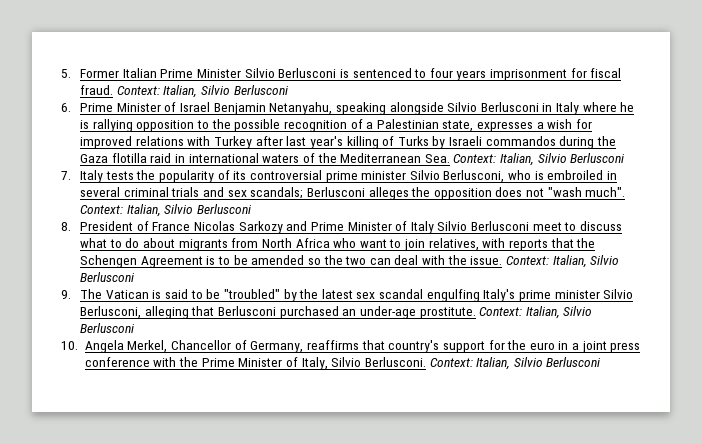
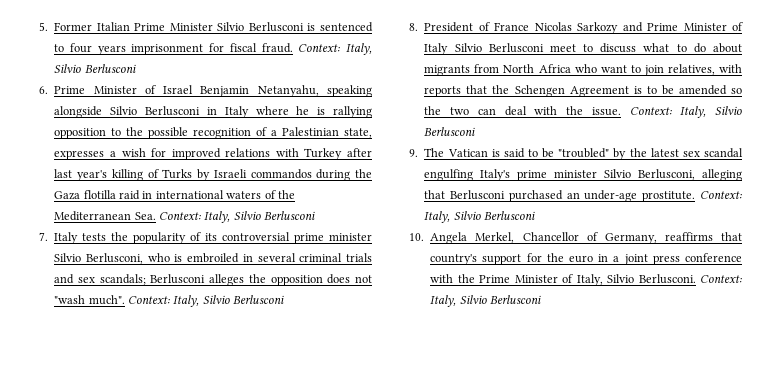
- 5. Former Italian Prime Minister Silvio Berlusconi is sentenced to four years imprisonment for fiscal fraud. Context: Italian, Silvio Berlusconi
+ 5. Former Italian Prime Minister Silvio Berlusconi is sentenced to four years imprisonment for fiscal fraud. Context: Italy, Silvio Berlusconi
- 6. Prime Minister of Israel Benjamin Netanyahu, speaking alongside Silvio Berlusconi in Italy where he is rallying opposition to the possible recognition of a Palestinian state, expresses a wish for improved relations with Turkey after last year's killing of Turks by Israeli commandos during the Gaza flotilla raid in international waters of the Mediterranean Sea. Context: Italian, Silvio Berlusconi
+ 6. Prime Minister of Israel Benjamin Netanyahu, speaking alongside Silvio Berlusconi in Italy where he is rallying opposition to the possible recognition of a Palestinian state, expresses a wish for improved relations with Turkey after last year's killing of Turks by Israeli commandos during the Gaza flotilla raid in international waters of the Mediterranean Sea. Context: Italy, Silvio Berlusconi
- 7. Italy tests the popularity of its controversial prime minister Silvio Berlusconi, who is embroiled in several criminal trials and sex scandals; Berlusconi alleges the opposition does not "wash much". Context: Italian, Silvio Berlusconi
+ 7. Italy tests the popularity of its controversial prime minister Silvio Berlusconi, who is embroiled in several criminal trials and sex scandals; Berlusconi alleges the opposition does not "wash much". Context: Italy, Silvio Berlusconi
- 8. President of France Nicolas Sarkozy and Prime Minister of Italy Silvio Berlusconi meet to discuss what to do about migrants from North Africa who want to join relatives, with reports that the Schengen Agreement is to be amended so the two can deal with the issue. Context: Italian, Silvio Berlusconi
+ 8. President of France Nicolas Sarkozy and Prime Minister of Italy Silvio Berlusconi meet to discuss what to do about migrants from North Africa who want to join relatives, with reports that the Schengen Agreement is to be amended so the two can deal with the issue. Context: Italy, Silvio Berlusconi
- 9. The Vatican is said to be "troubled" by the latest sex scandal engulfing Italy's prime minister Silvio Berlusconi, alleging that Berlusconi purchased an under-age prostitute. Context: Italian, Silvio Berlusconi
+ 9. The Vatican is said to be "troubled" by the latest sex scandal engulfing Italy's prime minister Silvio Berlusconi, alleging that Berlusconi purchased an under-age prostitute. Context: Italy, Silvio Berlusconi
- 10. Angela Merkel, Chancellor of Germany, reaffirms that country's support for the euro in a joint press conference with the Prime Minister of Italy, Silvio Berlusconi. Context: Italian, Silvio Berlusconi
+ 10. Angela Merkel, Chancellor of Germany, reaffirms that country's support for the euro in a joint press conference with the Prime Minister of Italy, Silvio Berlusconi. Context: Italy, Silvio Berlusconi

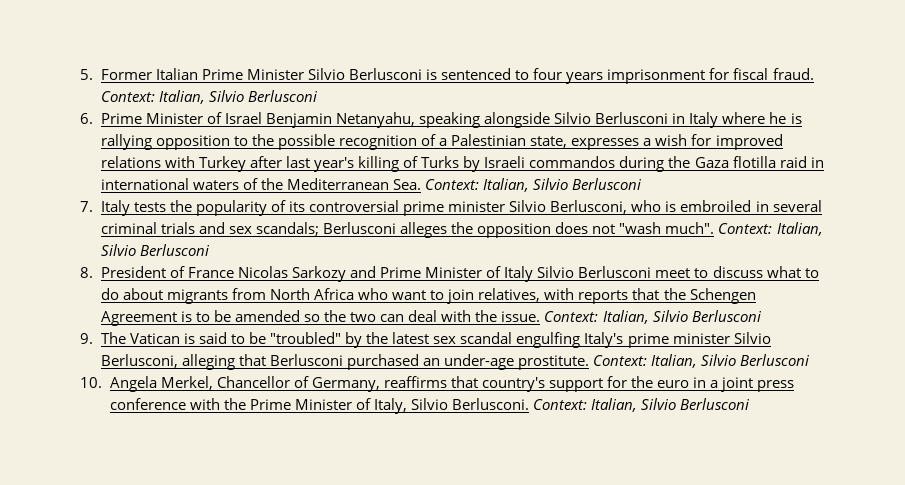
- 5. Former Italian Prime Minister Silvio Berlusconi is sentenced to four years imprisonment for fiscal fraud. Context: Italy, Silvio Berlusconi
+ 5. Former Italian Prime Minister Silvio Berlusconi is sentenced to four years imprisonment for fiscal fraud. Context: Italian, Silvio Berlusconi
- 6. Prime Minister of Israel Benjamin Netanyahu, speaking alongside Silvio Berlusconi in Italy where he is rallying opposition to the possible recognition of a Palestinian state, expresses a wish for improved relations with Turkey after last year's killing of Turks by Israeli commandos during the Gaza flotilla raid in international waters of the Mediterranean Sea. Context: Italy, Silvio Berlusconi
+ 6. Prime Minister of Israel Benjamin Netanyahu, speaking alongside Silvio Berlusconi in Italy where he is rallying opposition to the possible recognition of a Palestinian state, expresses a wish for improved relations with Turkey after last year's killing of Turks by Israeli commandos during the Gaza flotilla raid in international waters of the Mediterranean Sea. Context: Italian, Silvio Berlusconi
- 7. Italy tests the popularity of its controversial prime minister Silvio Berlusconi, who is embroiled in several criminal trials and sex scandals; Berlusconi alleges the opposition does not "wash much". Context: Italy, Silvio Berlusconi
+ 7. Italy tests the popularity of its controversial prime minister Silvio Berlusconi, who is embroiled in several criminal trials and sex scandals; Berlusconi alleges the opposition does not "wash much". Context: Italian, Silvio Berlusconi
- 8. President of France Nicolas Sarkozy and Prime Minister of Italy Silvio Berlusconi meet to discuss what to do about migrants from North Africa who want to join relatives, with reports that the Schengen Agreement is to be amended so the two can deal with the issue. Context: Italy, Silvio Berlusconi
+ 8. President of France Nicolas Sarkozy and Prime Minister of Italy Silvio Berlusconi meet to discuss what to do about migrants from North Africa who want to join relatives, with reports that the Schengen Agreement is to be amended so the two can deal with the issue. Context: Italian, Silvio Berlusconi
- 9. The Vatican is said to be "troubled" by the latest sex scandal engulfing Italy's prime minister Silvio Berlusconi, alleging that Berlusconi purchased an under-age prostitute. Context: Italy, Silvio Berlusconi
+ 9. The Vatican is said to be "troubled" by the latest sex scandal engulfing Italy's prime minister Silvio Berlusconi, alleging that Berlusconi purchased an under-age prostitute. Context: Italian, Silvio Berlusconi
- 10. Angela Merkel, Chancellor of Germany, reaffirms that country's support for the euro in a joint press conference with the Prime Minister of Italy, Silvio Berlusconi. Context: Italy, Silvio Berlusconi
+ 10. Angela Merkel, Chancellor of Germany, reaffirms that country's support for the euro in a joint press conference with the Prime Minister of Italy, Silvio Berlusconi. Context: Italian, Silvio Berlusconi

